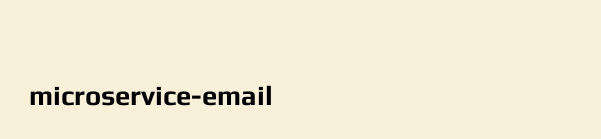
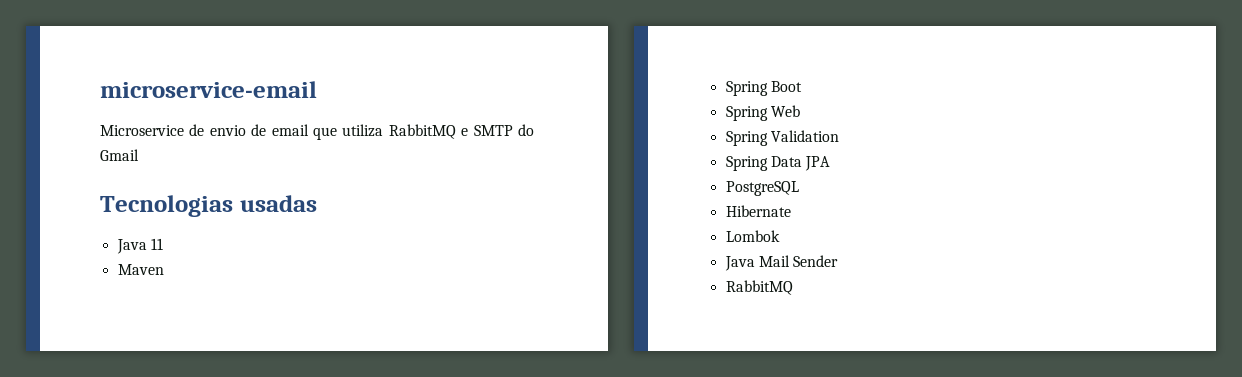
+ Microservice de envio de email que utiliza RabbitMQ e SMTP do Gmail
+ Tecnologias usadas
+ Java 11
+ Maven
+ Spring Boot
+ Spring Web
+ Spring Validation
+ Spring Data JPA
+ PostgreSQL
+ Hibernate
+ Lombok
+ Java Mail Sender
+ RabbitMQ

